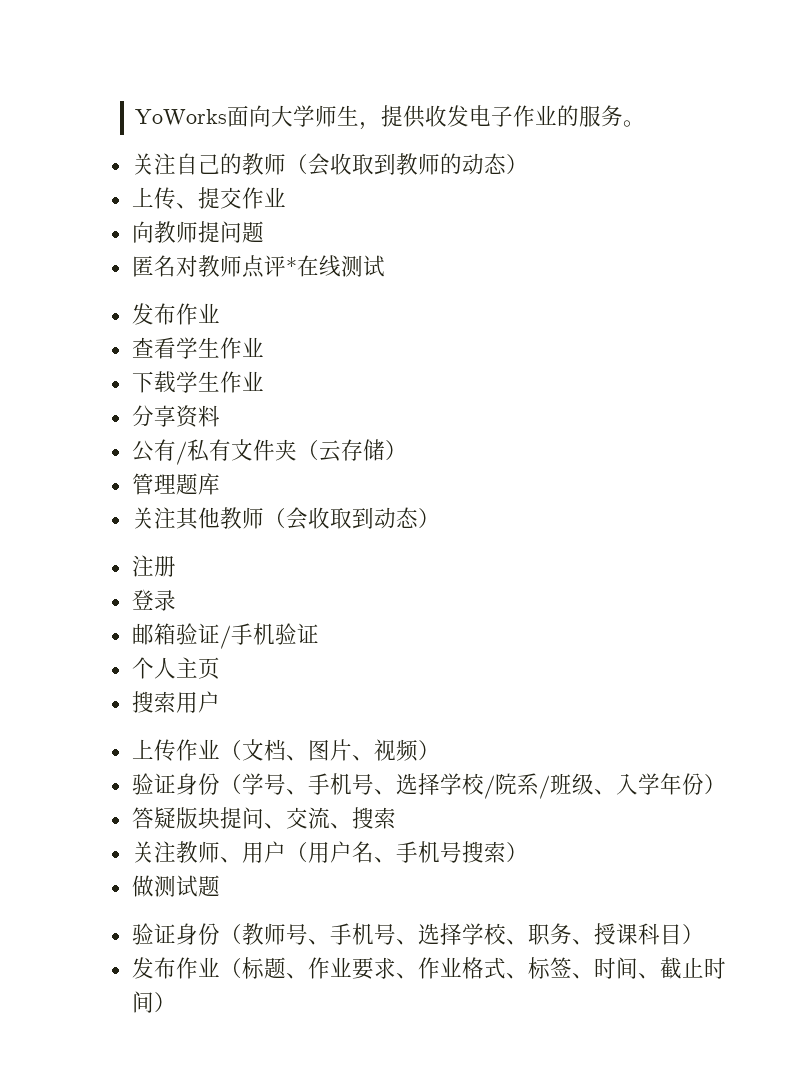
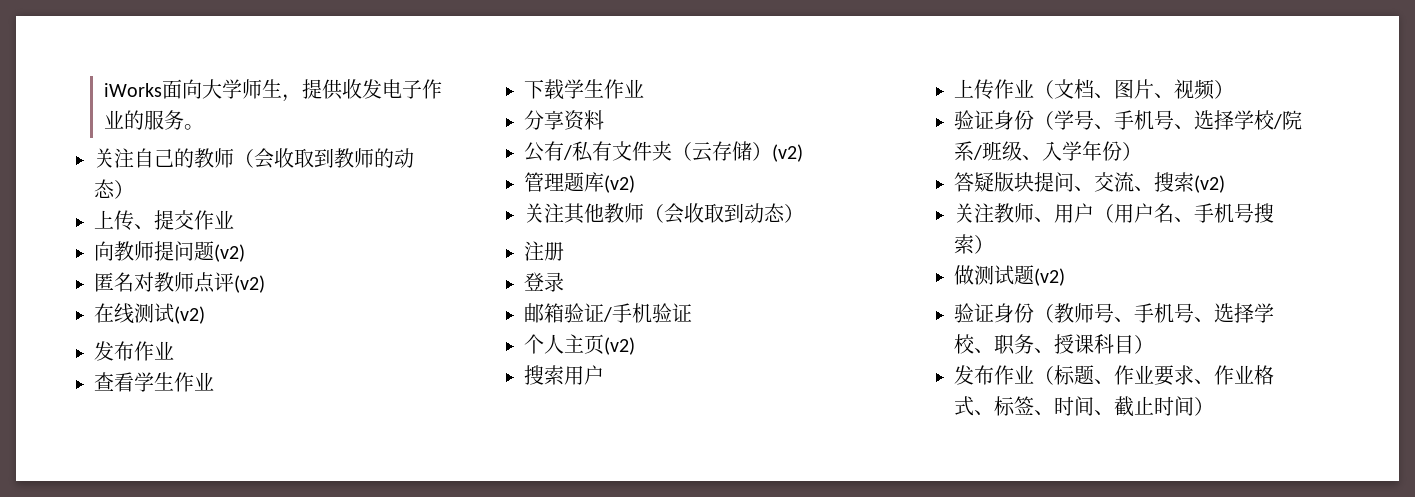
- YoWorks面向大学师生，提供收发电子作业的服务。
+ iWorks面向大学师生，提供收发电子作业的服务。
- 向教师提问题
+ 向教师提问题(v2)
- 匿名对教师点评*在线测试
+ 匿名对教师点评(v2)
+ 在线测试(v2)
- 公有/私有文件夹（云存储）
+ 公有/私有文件夹（云存储）(v2)
- 管理题库
+ 管理题库(v2)
- 个人主页
+ 个人主页(v2)
- 答疑版块提问、交流、搜索
+ 答疑版块提问、交流、搜索(v2)
- 做测试题
+ 做测试题(v2)

